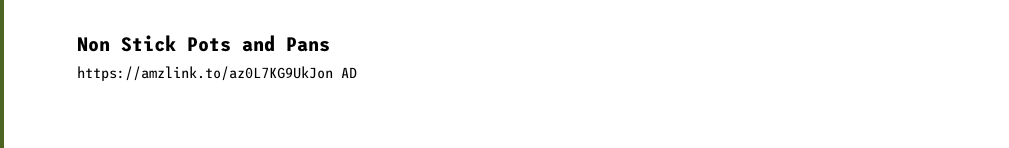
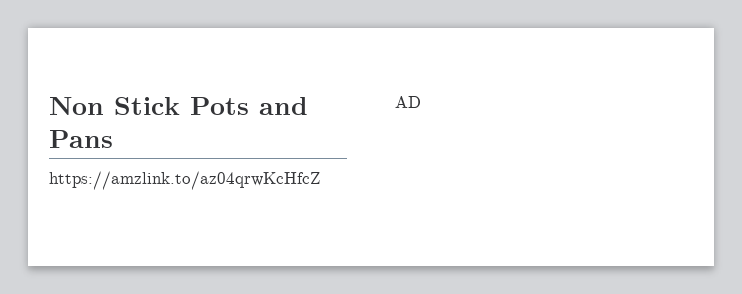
- https://amzlink.to/az0L7KG9UkJon AD
+ https://amzlink.to/az04qrwKcHfcZ AD

